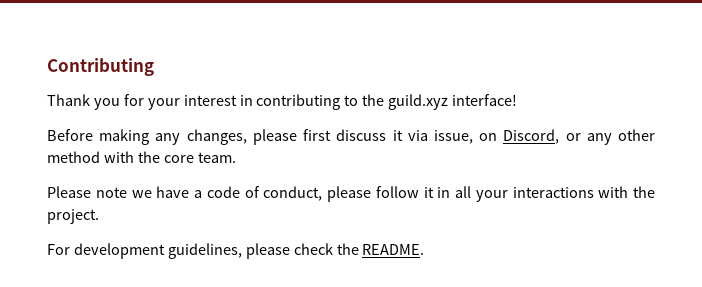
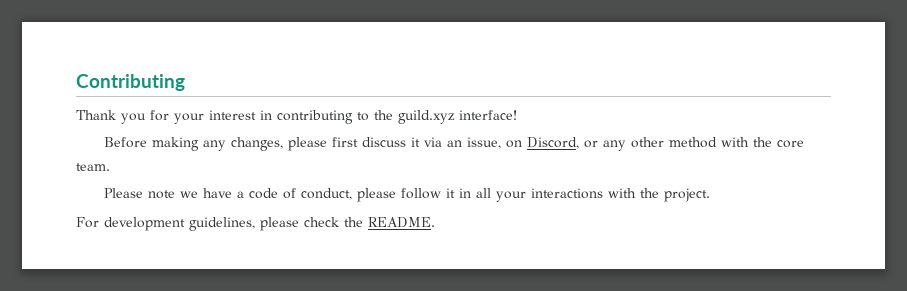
- Before making any changes, please first discuss it via issue, on Discord, or any other method with the core team.
+ Before making any changes, please first discuss it via an issue, on Discord, or any other method with the core team.

